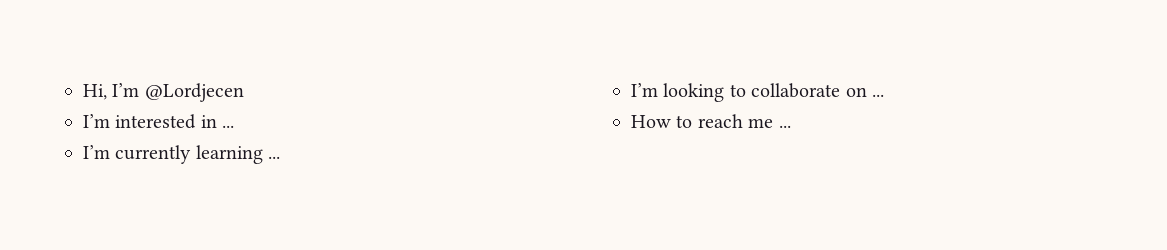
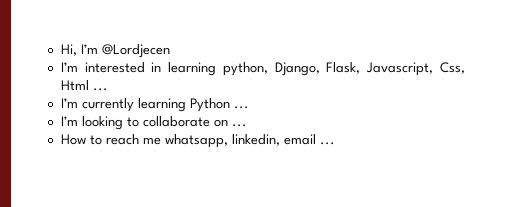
- I’m interested in ...
+ I’m interested in learning python, Django, Flask, Javascript, Css, Html ...
- I’m currently learning ...
+ I’m currently learning Python ...
- How to reach me ...
+ How to reach me whatsapp, linkedin, email ...

